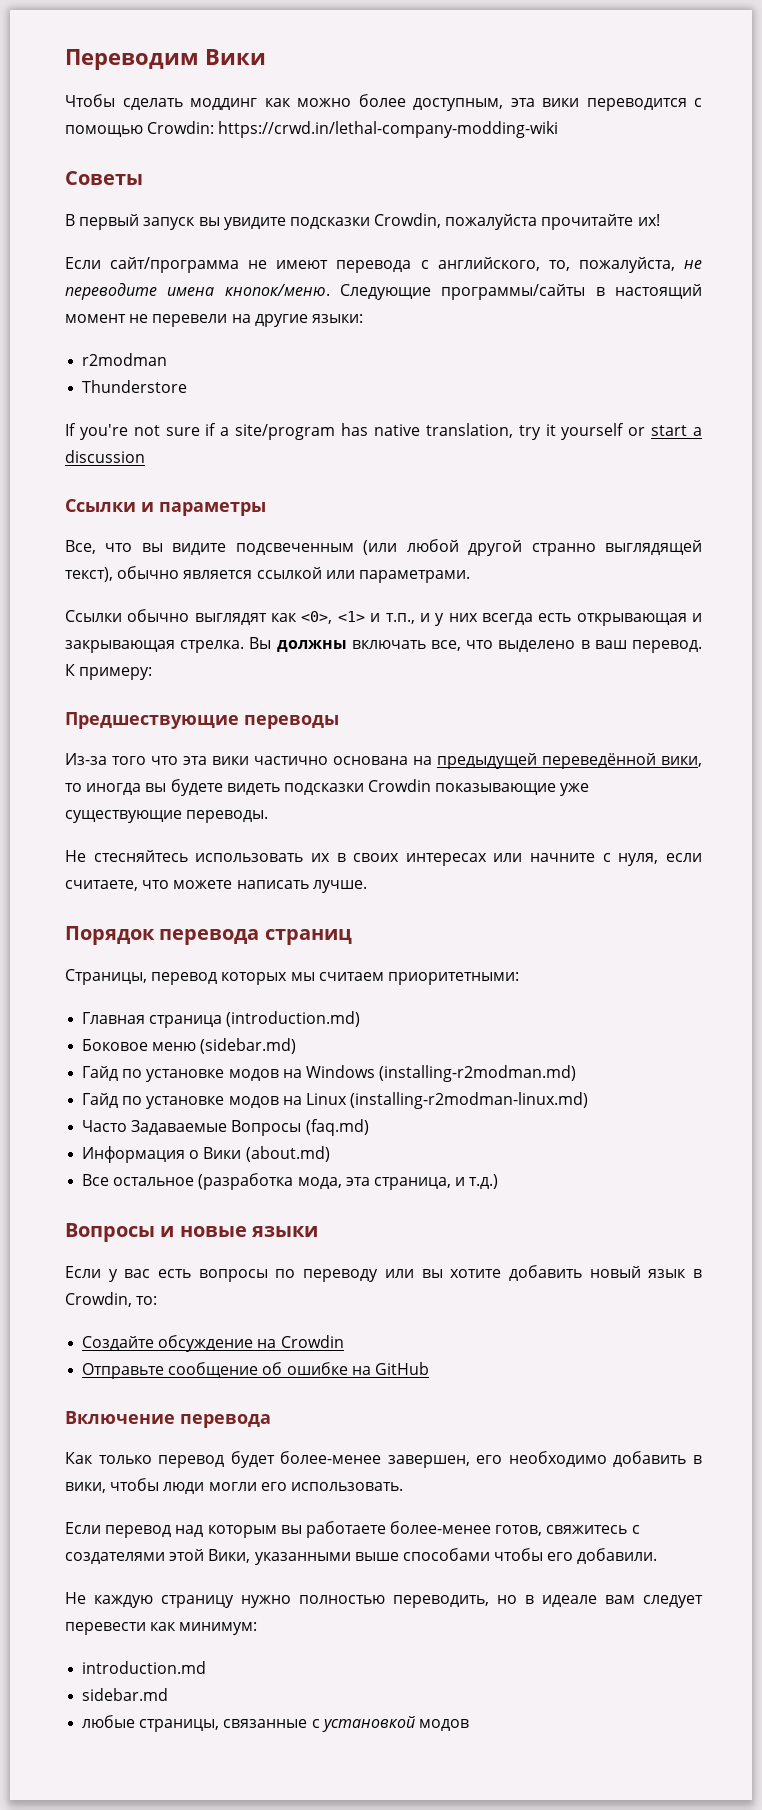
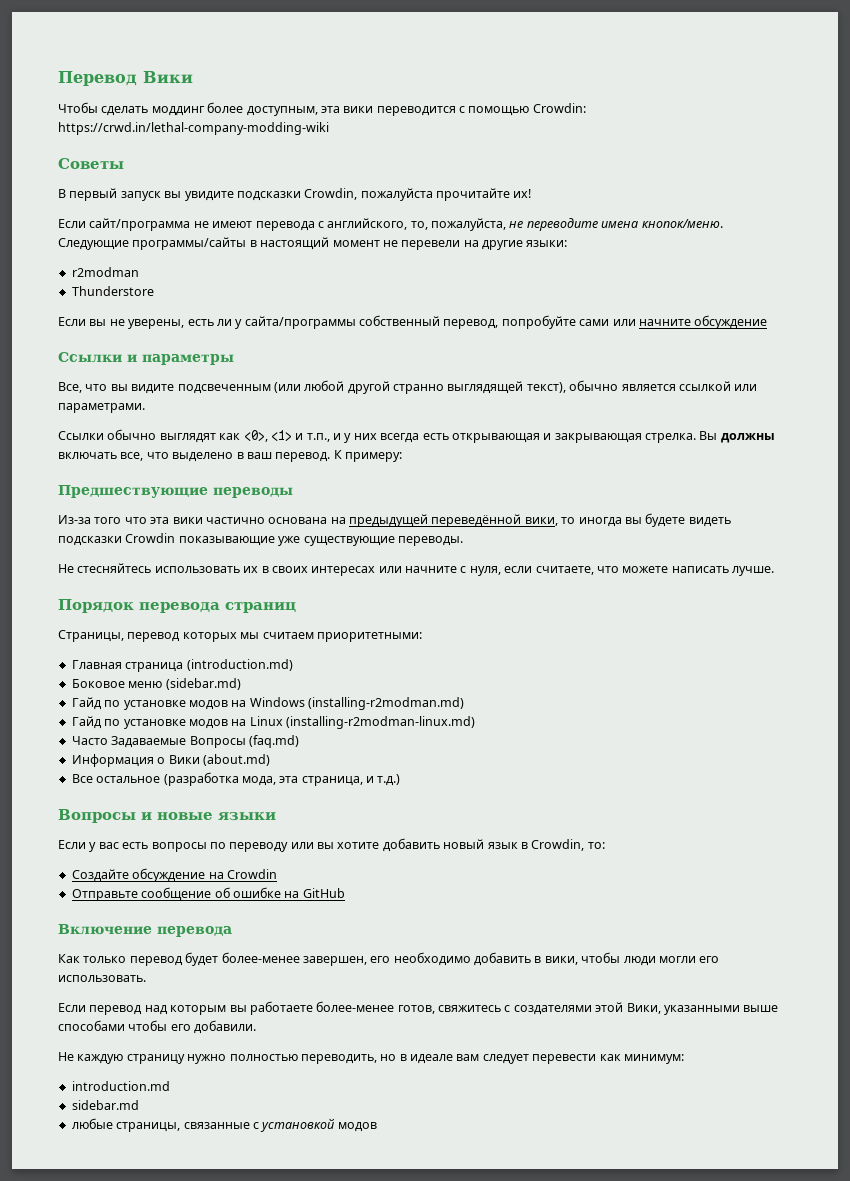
- Переводим Вики
+ Перевод Вики
- Чтобы сделать моддинг как можно более доступным, эта вики переводится с помощью Crowdin: https://crwd.in/lethal-company-modding-wiki
+ Чтобы сделать моддинг более доступным, эта вики переводится с помощью Crowdin: https://crwd.in/lethal-company-modding-wiki
- If you're not sure if a site/program has native translation, try it yourself or start a discussion
+ Если вы не уверены, есть ли у сайта/программы собственный перевод, попробуйте сами или начните обсуждение

